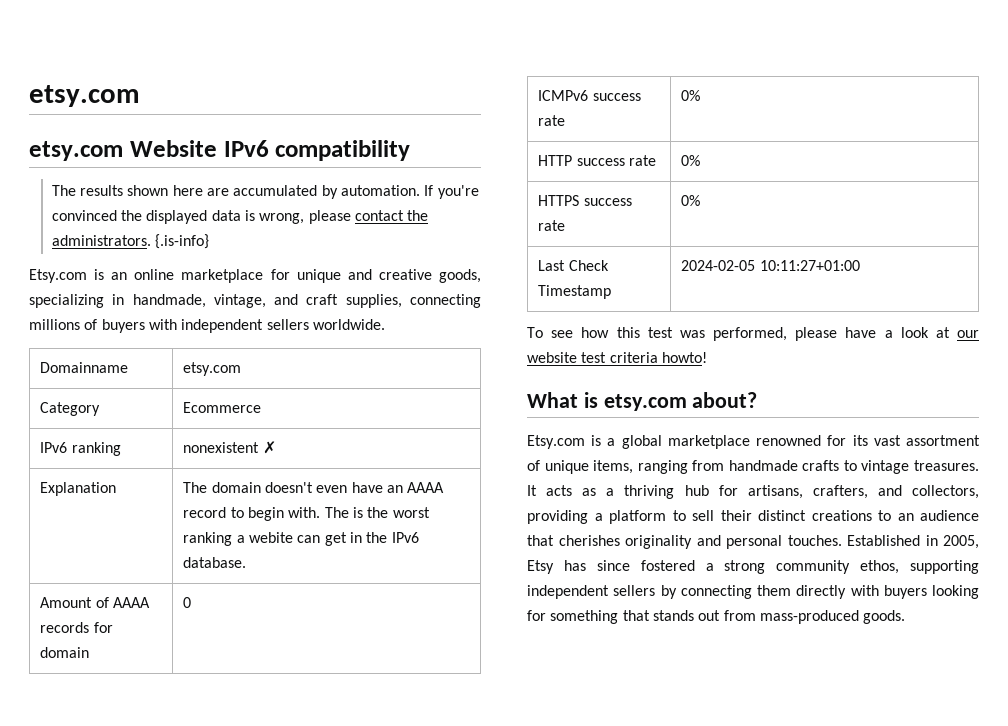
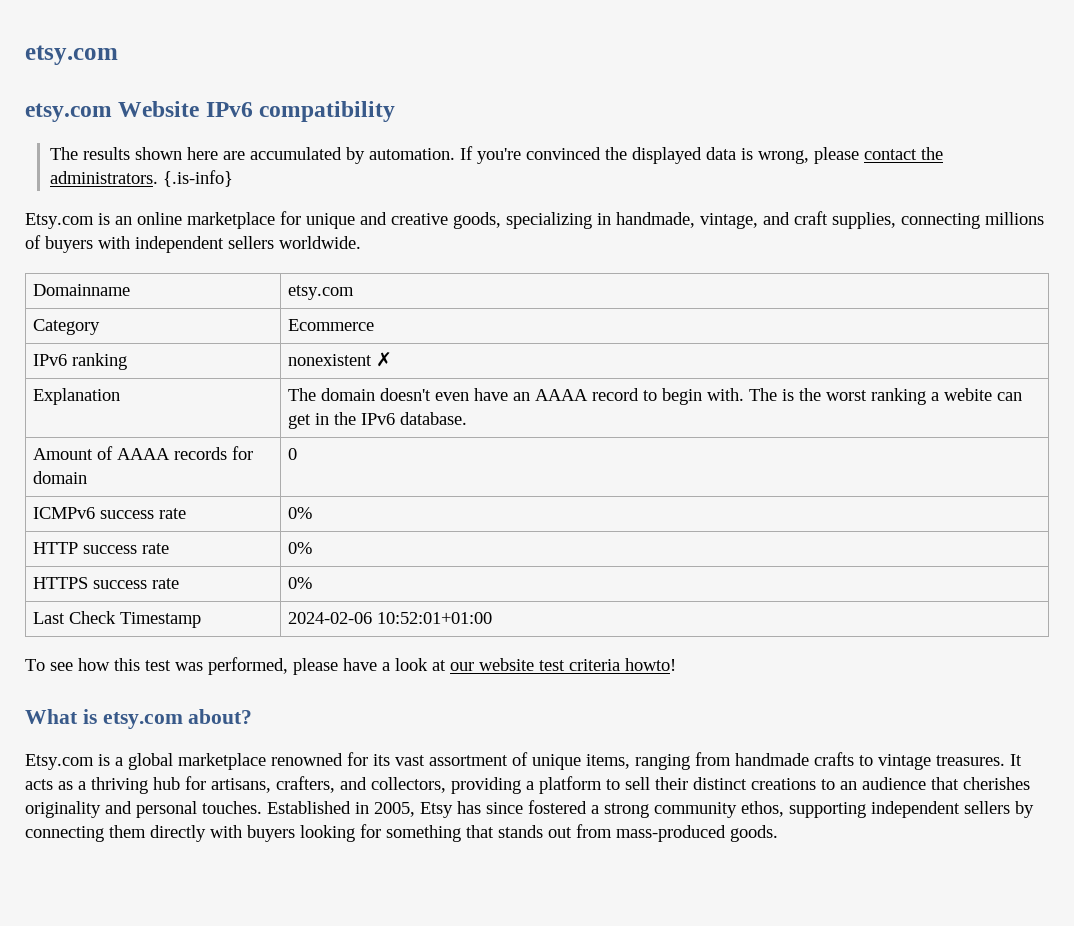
- Last Check Timestamp | 2024-02-05 10:11:27+01:00
+ Last Check Timestamp | 2024-02-06 10:52:01+01:00

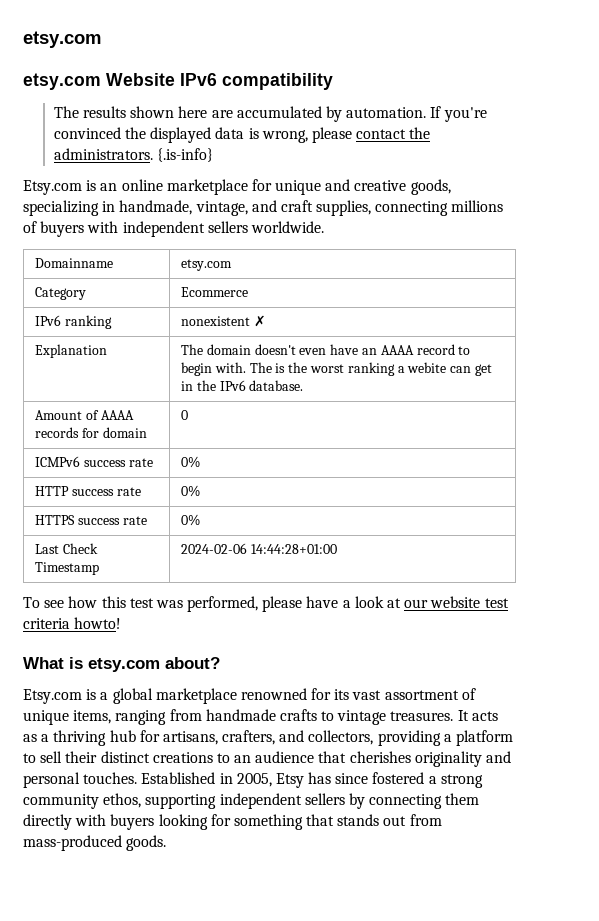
- Last Check Timestamp | 2024-02-06 10:52:01+01:00
+ Last Check Timestamp | 2024-02-06 14:44:28+01:00

